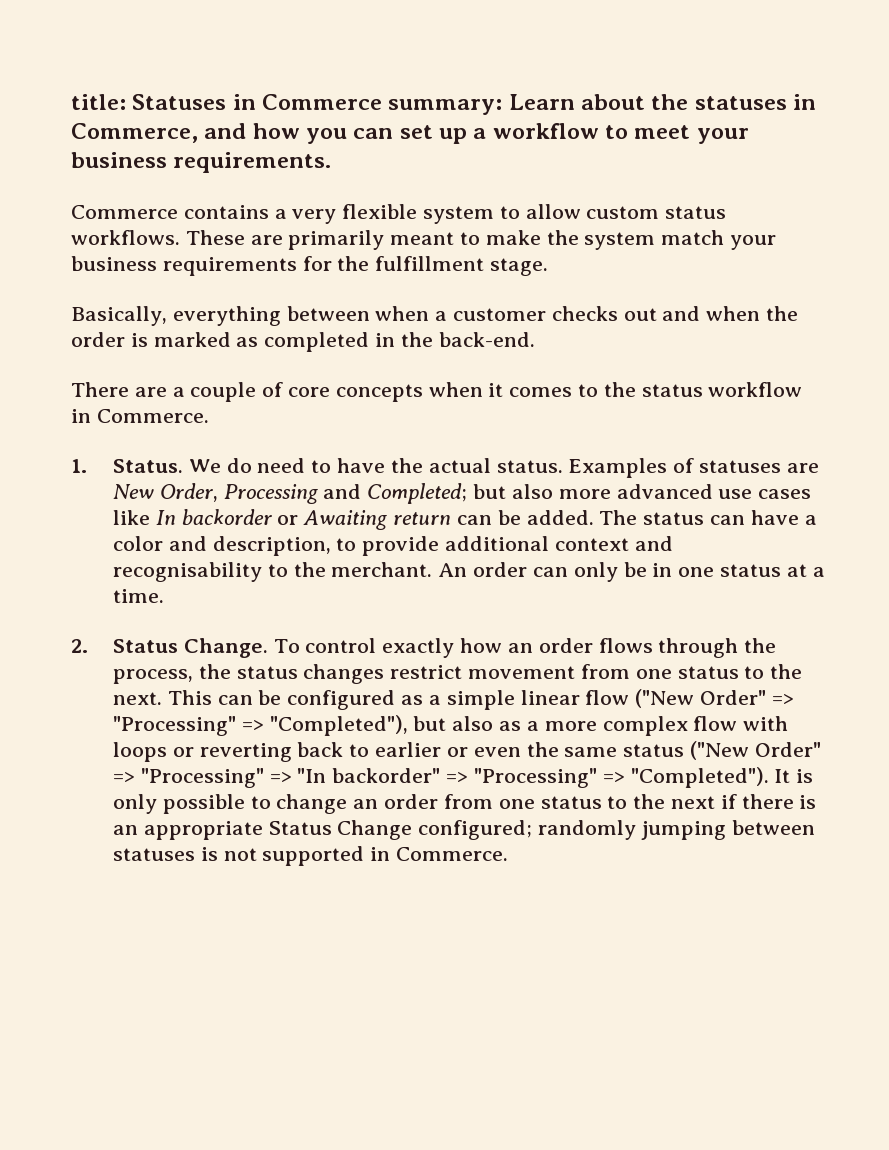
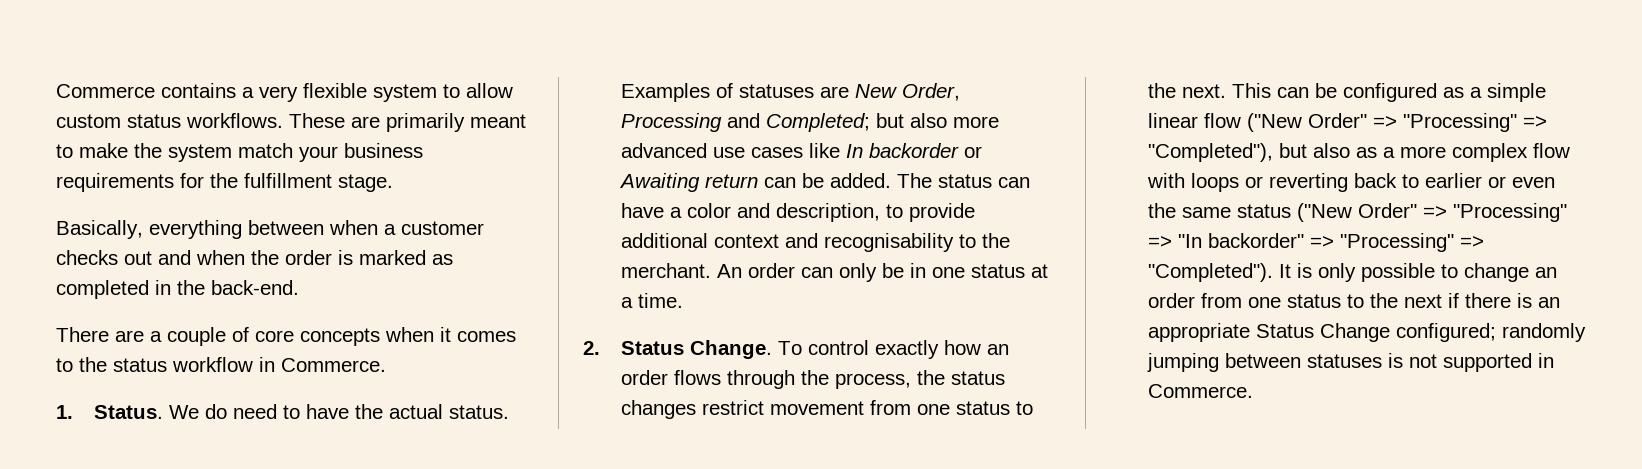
- title: Statuses in Commerce summary: Learn about the statuses in Commerce, and how you can set up a workflow to meet your business requirements.

